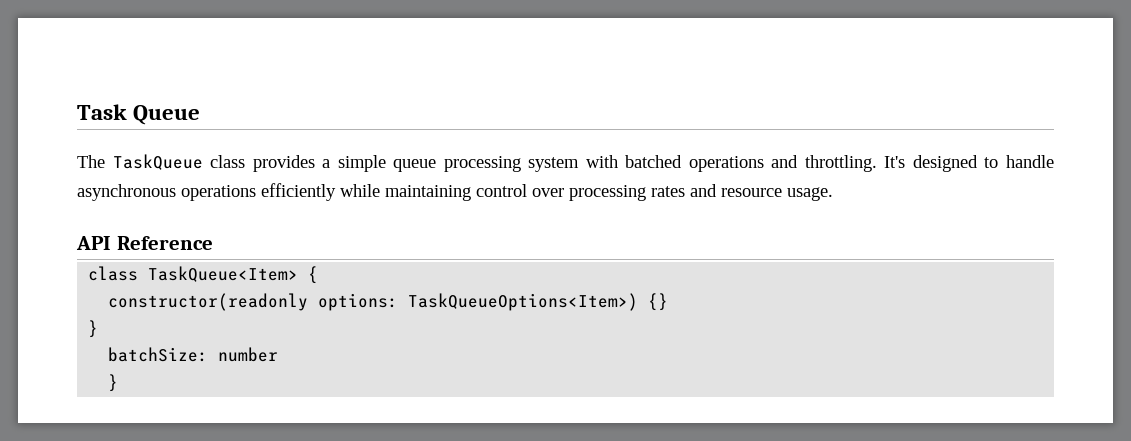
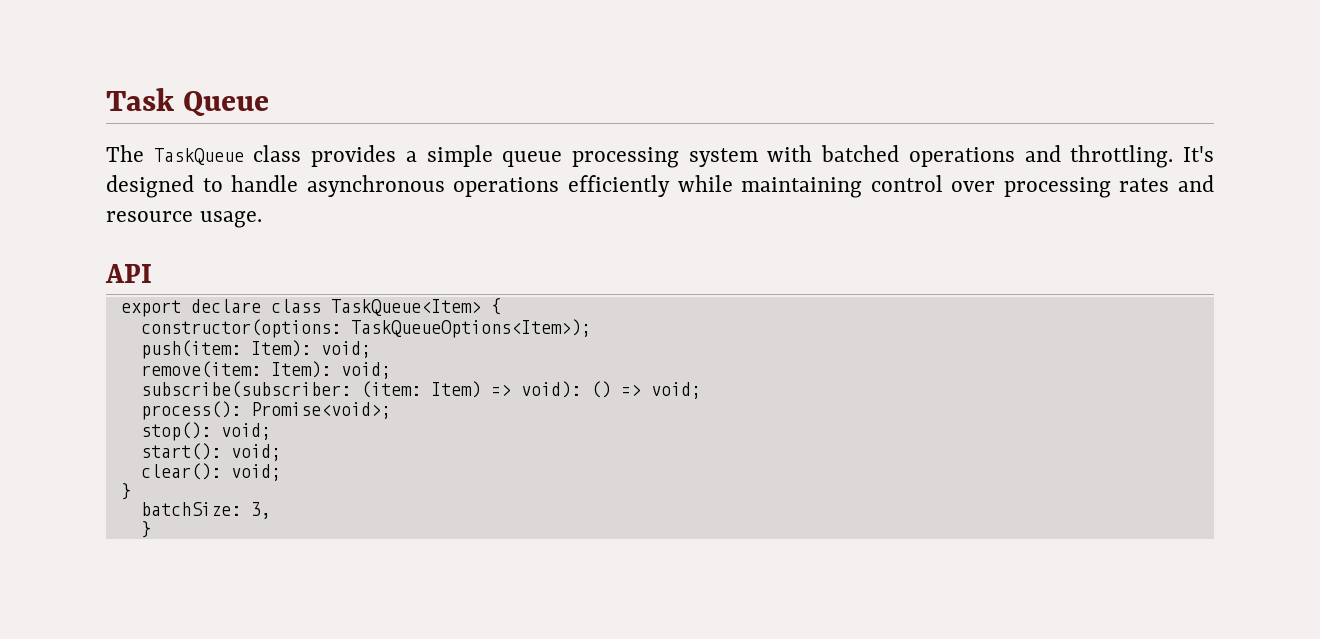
- API Reference
- class TaskQueue<Item> {
+ API
+ export declare class TaskQueue<Item> {
- constructor(readonly options: TaskQueueOptions<Item>) {}
+ constructor(options: TaskQueueOptions<Item>);
+ push(item: Item): void;
+ remove(item: Item): void;
+ subscribe(subscriber: (item: Item) => void): () => void;
+ process(): Promise<void>;
+ stop(): void;
+ start(): void;
+ clear(): void;
- batchSize: number
+ batchSize: 3,

